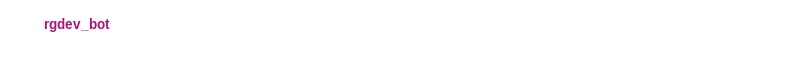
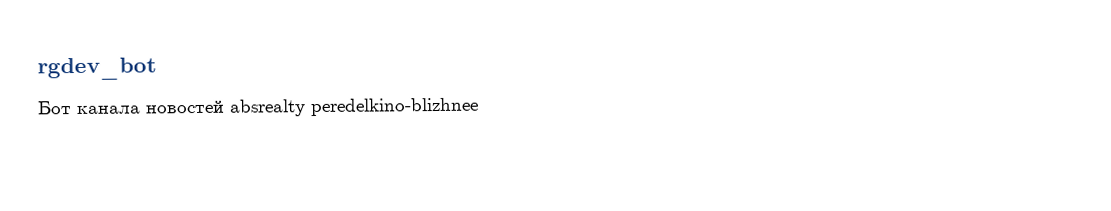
+ Бот канала новостей absrealty peredelkino-blizhnee

